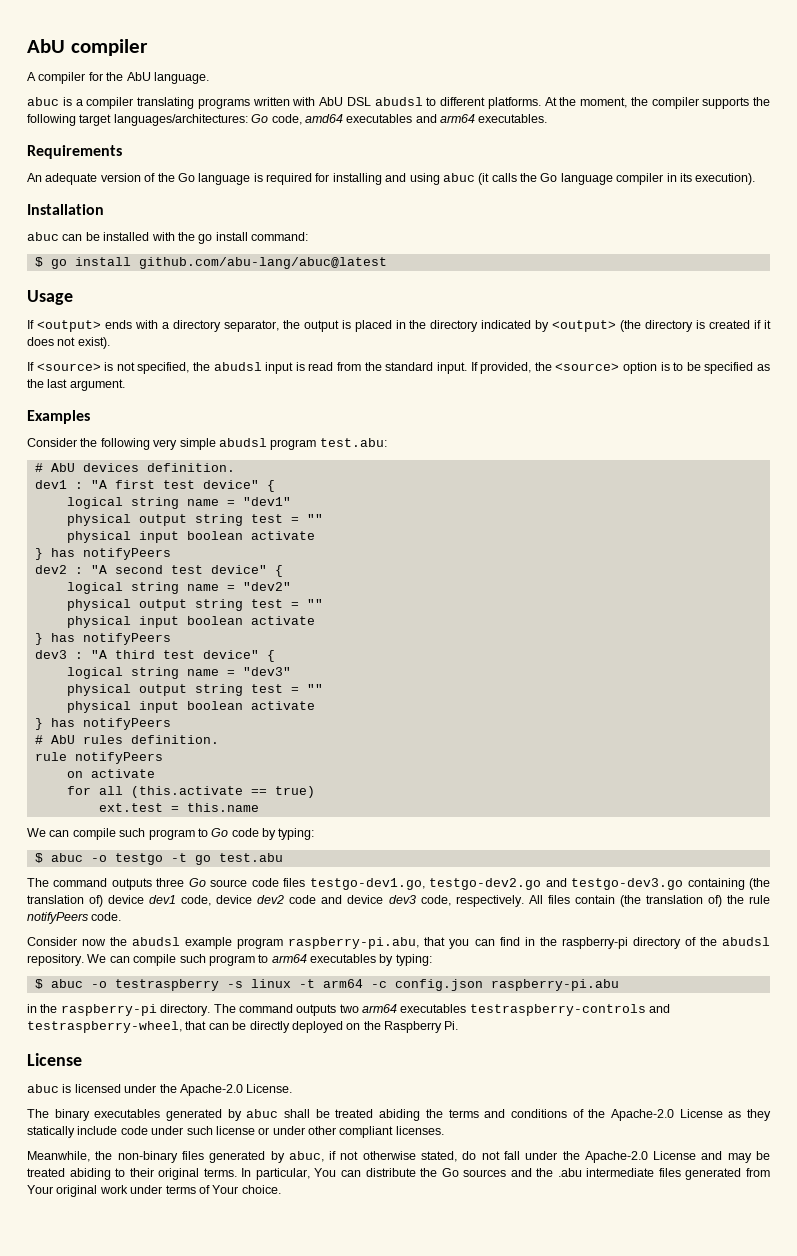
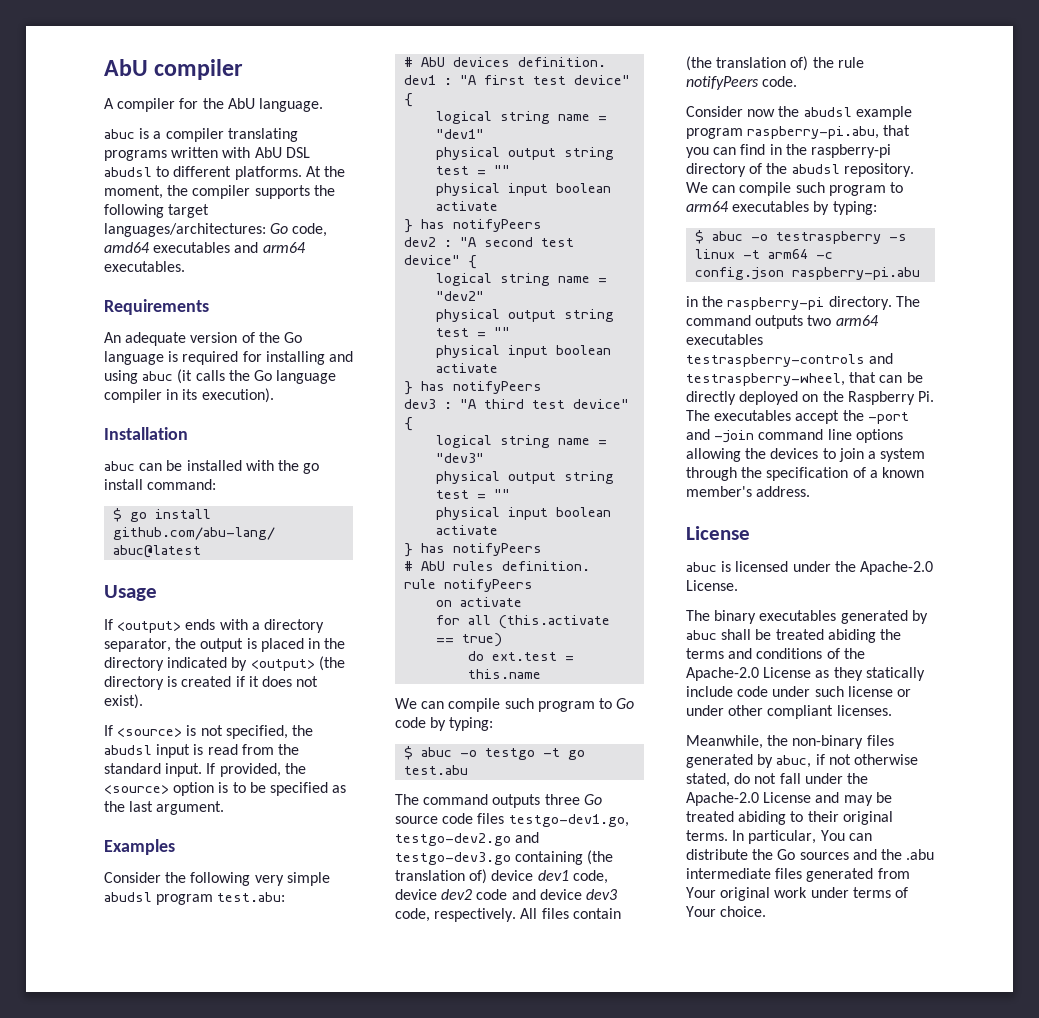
- ext.test = this.name
+ do ext.test = this.name
- The command outputs two arm64 executables testraspberry-controls and testraspberry-wheel, that can be directly deployed on the Raspberry Pi.
+ The command outputs two arm64 executables testraspberry-controls and testraspberry-wheel, that can be directly deployed on the Raspberry Pi. The executables accept the -port and -join command line options allowing the devices to join a system through the specification of a known member's address.

